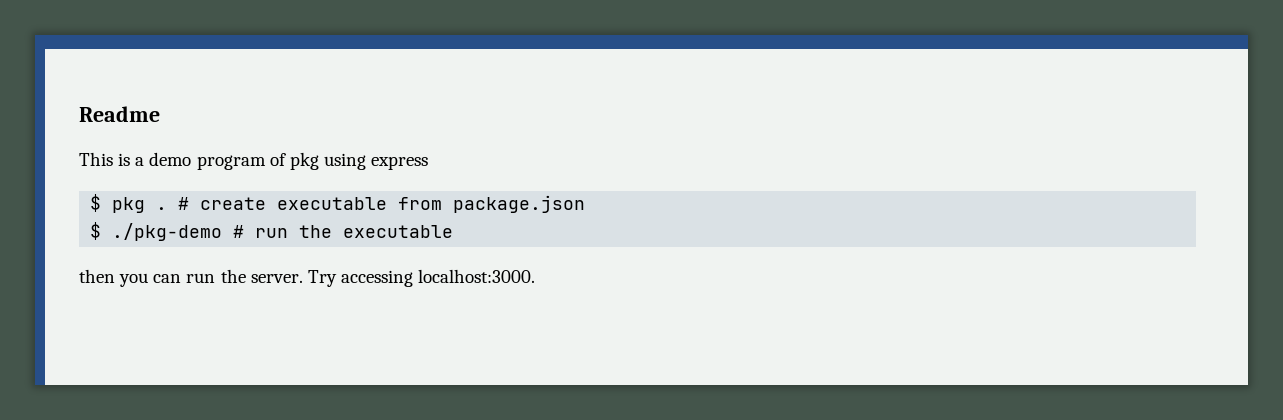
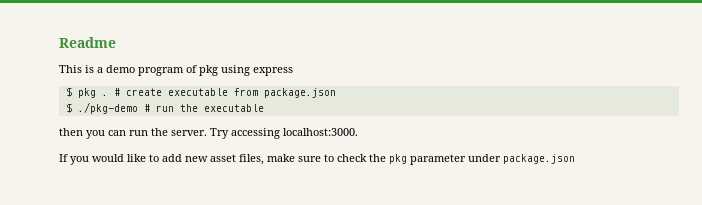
+ If you would like to add new asset files, make sure to check the pkg parameter under package.json

